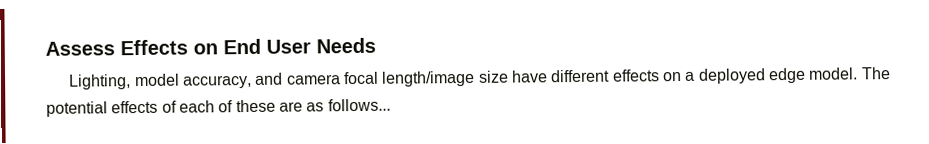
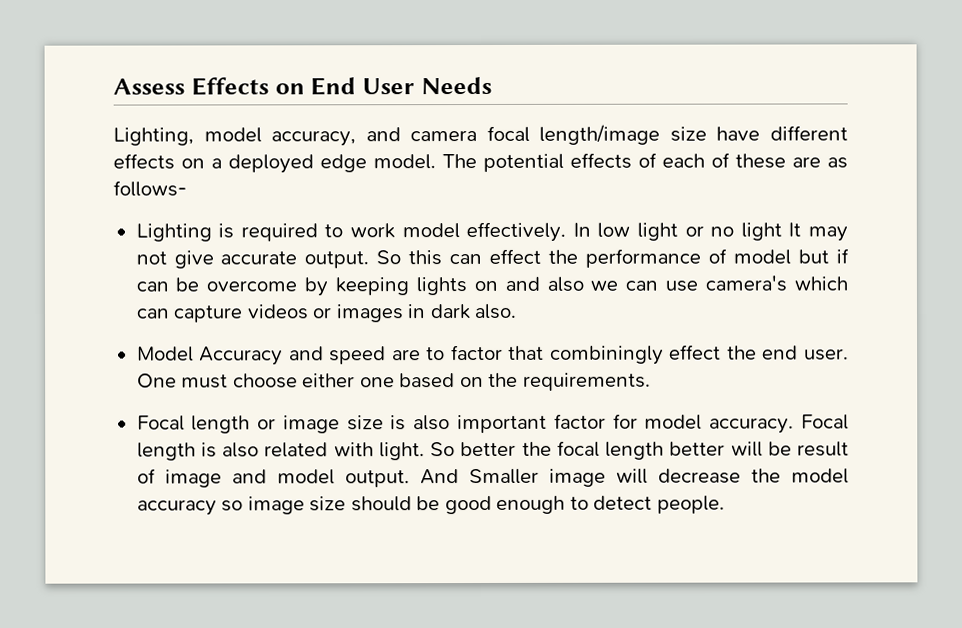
- The potential effects of each of these are as follows...
+ The potential effects of each of these are as follows-
+ Lighting is required to work model effectively. In low light or no light It may not give accurate output. So this can effect the performance of model but if can be overcome by keeping lights on and also we can use camera's which can capture videos or images in dark also.
+ Model Accuracy and speed are to factor that combiningly effect the end user. One must choose either one based on the requirements.
+ Focal length or image size is also important factor for model accuracy. Focal length is also related with light. So better the focal length better will be result of image and model output. And Smaller image will decrease the model accuracy so image size should be good enough to detect people.

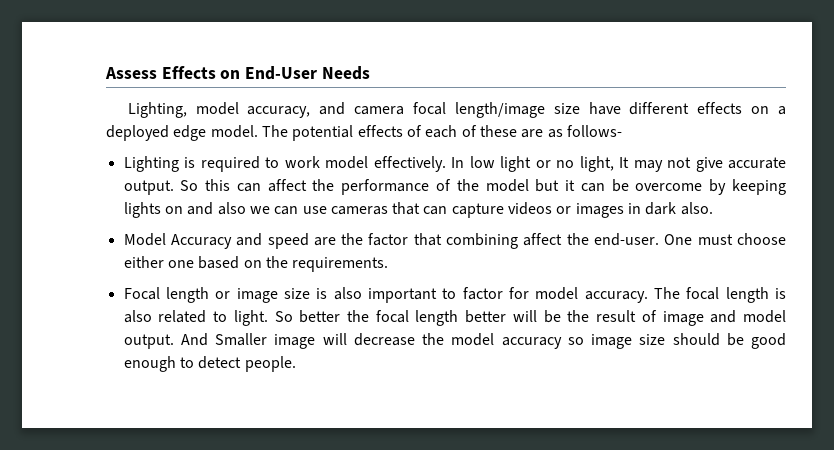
- Assess Effects on End User Needs
+ Assess Effects on End-User Needs
- In low light or no light It may not give accurate output.
+ In low light or no light, It may not give accurate output.
- So this can effect the performance of model but if can be overcome by keeping lights on and also we can use camera's which can capture videos or images in dark also.
+ So this can affect the performance of the model but it can be overcome by keeping lights on and also we can use cameras that can capture videos or images in dark also.
- Model Accuracy and speed are to factor that combiningly effect the end user.
+ Model Accuracy and speed are the factor that combining affect the end-user.
- Focal length or image size is also important factor for model accuracy.
+ Focal length or image size is also important to factor for model accuracy.
- Focal length is also related with light.
+ The focal length is also related to light.
- So better the focal length better will be result of image and model output.
+ So better the focal length better will be the result of image and model output.

